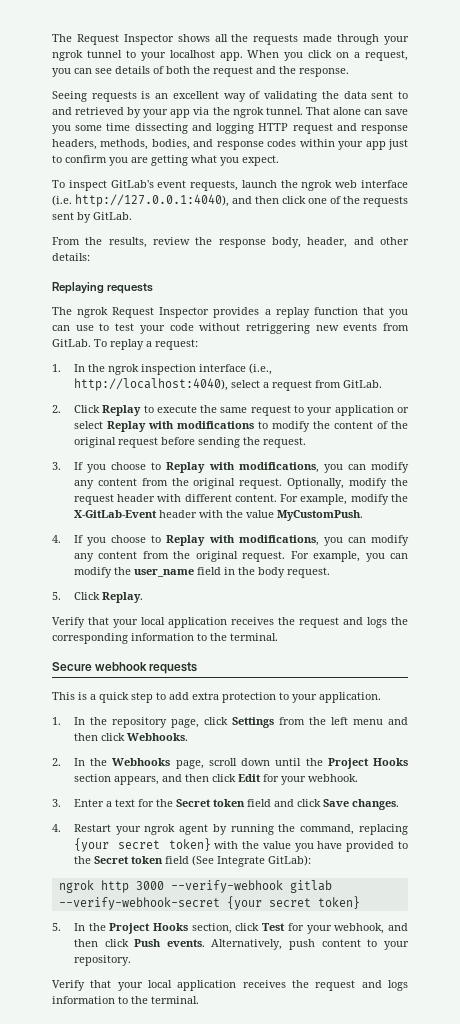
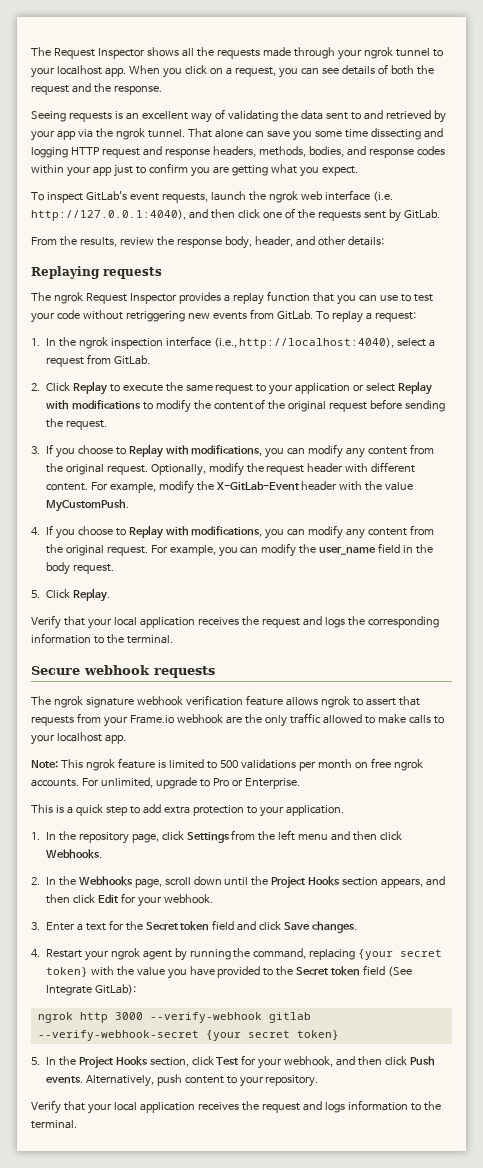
+ The ngrok signature webhook verification feature allows ngrok to assert that requests from your Frame.io webhook are the only traffic allowed to make calls to your localhost app.
+ Note: This ngrok feature is limited to 500 validations per month on free ngrok accounts. For unlimited, upgrade to Pro or Enterprise.

